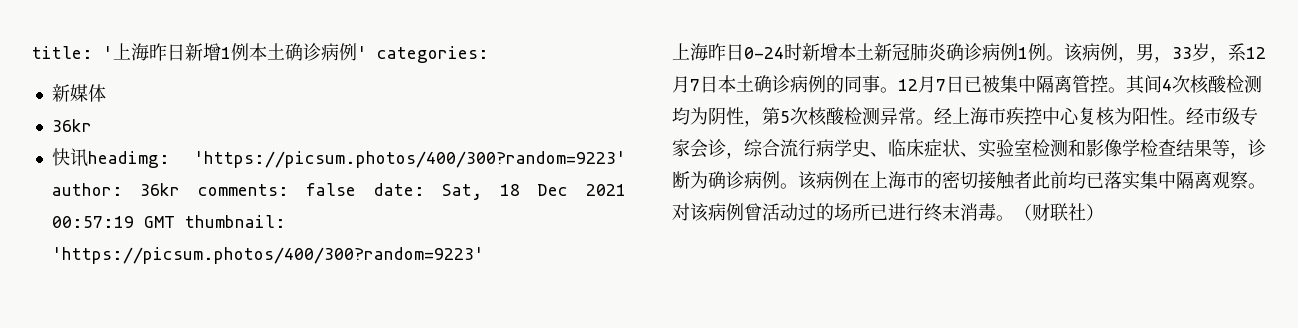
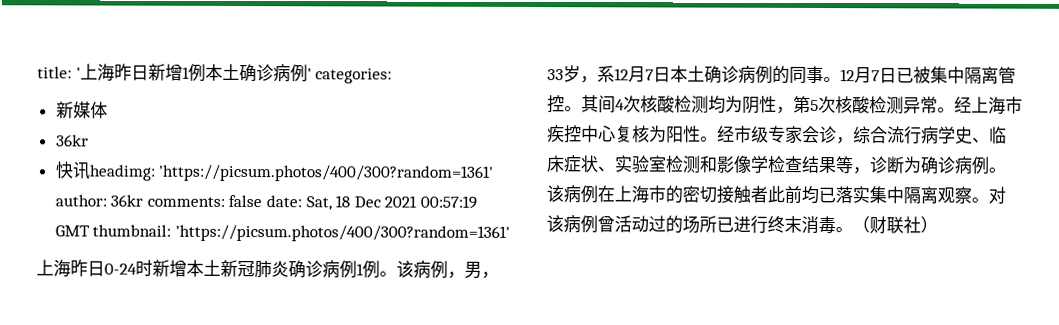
- 快讯headimg: 'https://picsum.photos/400/300?random=9223' author: 36kr comments: false date: Sat, 18 Dec 2021 00:57:19 GMT thumbnail: 'https://picsum.photos/400/300?random=9223'
+ 快讯headimg: 'https://picsum.photos/400/300?random=1361' author: 36kr comments: false date: Sat, 18 Dec 2021 00:57:19 GMT thumbnail: 'https://picsum.photos/400/300?random=1361'

